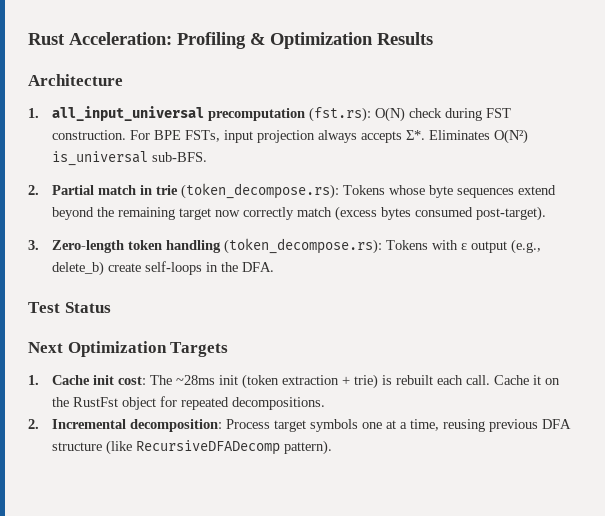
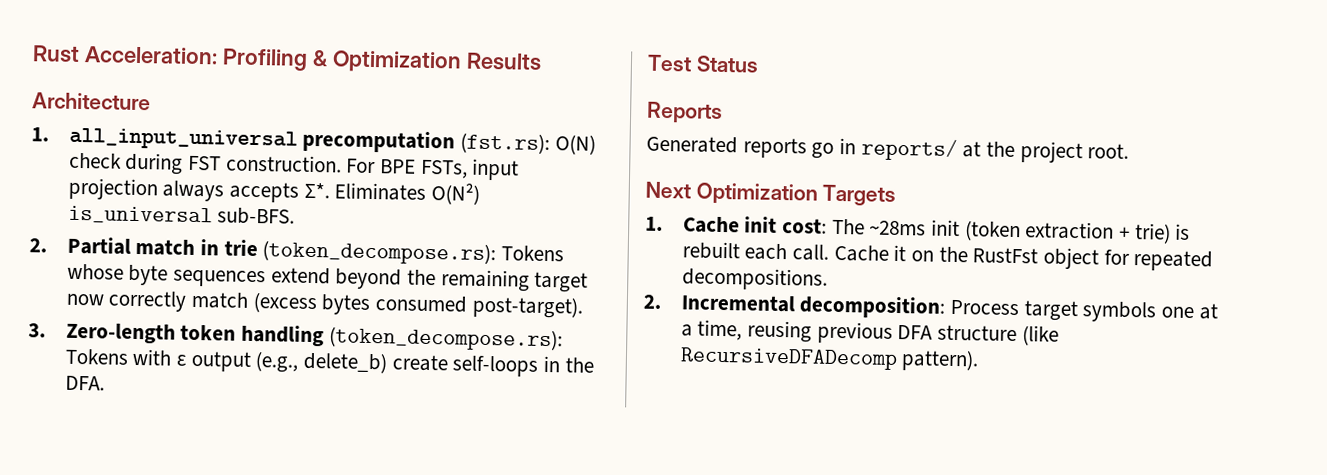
+ Reports
+ Generated reports go in reports/ at the project root.

